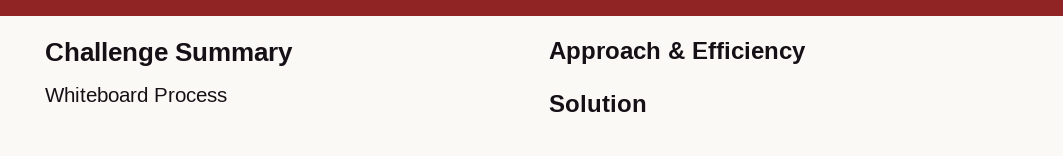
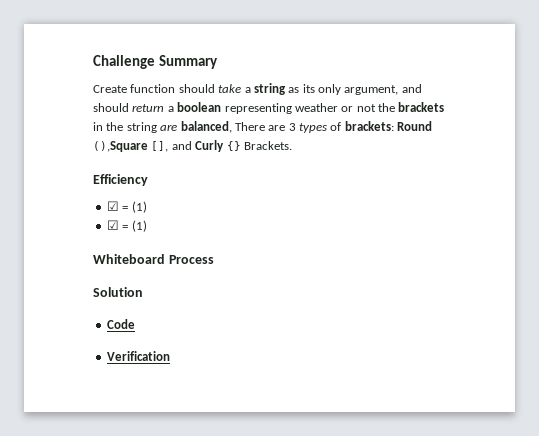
+ Create function should take a string as its only argument, and should return a boolean representing weather or not the brackets in the string are balanced, There are 3 types of brackets: Round (),Square [], and Curly {} Brackets.
+ Efficiency
+ ☑ = (1)
+ ☑ = (1)
  Whiteboard Process
- Approach & Efficiency
  Solution
+ Code
+ Verification

